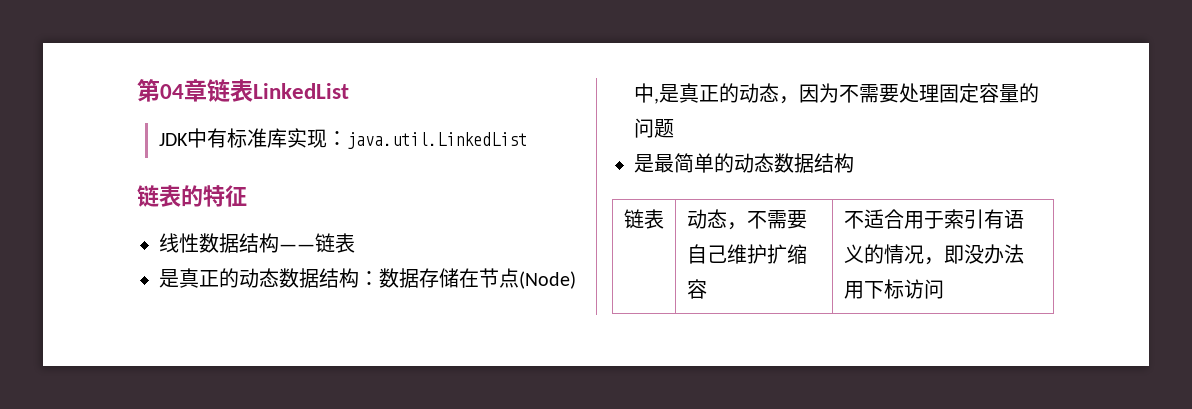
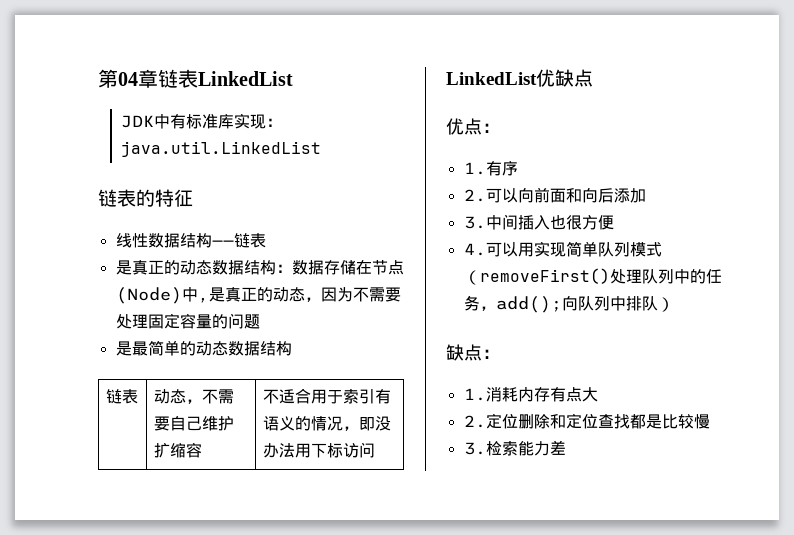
+ LinkedList优缺点
+ 优点：
+ 1.有序
+ 2.可以向前面和向后添加
+ 3.中间插入也很方便
+ 4.可以用实现简单队列模式（removeFirst()处理队列中的任务，add();向队列中排队）
+ 缺点：
+ 1.消耗内存有点大
+ 2.定位删除和定位查找都是比较慢
+ 3.检索能力差

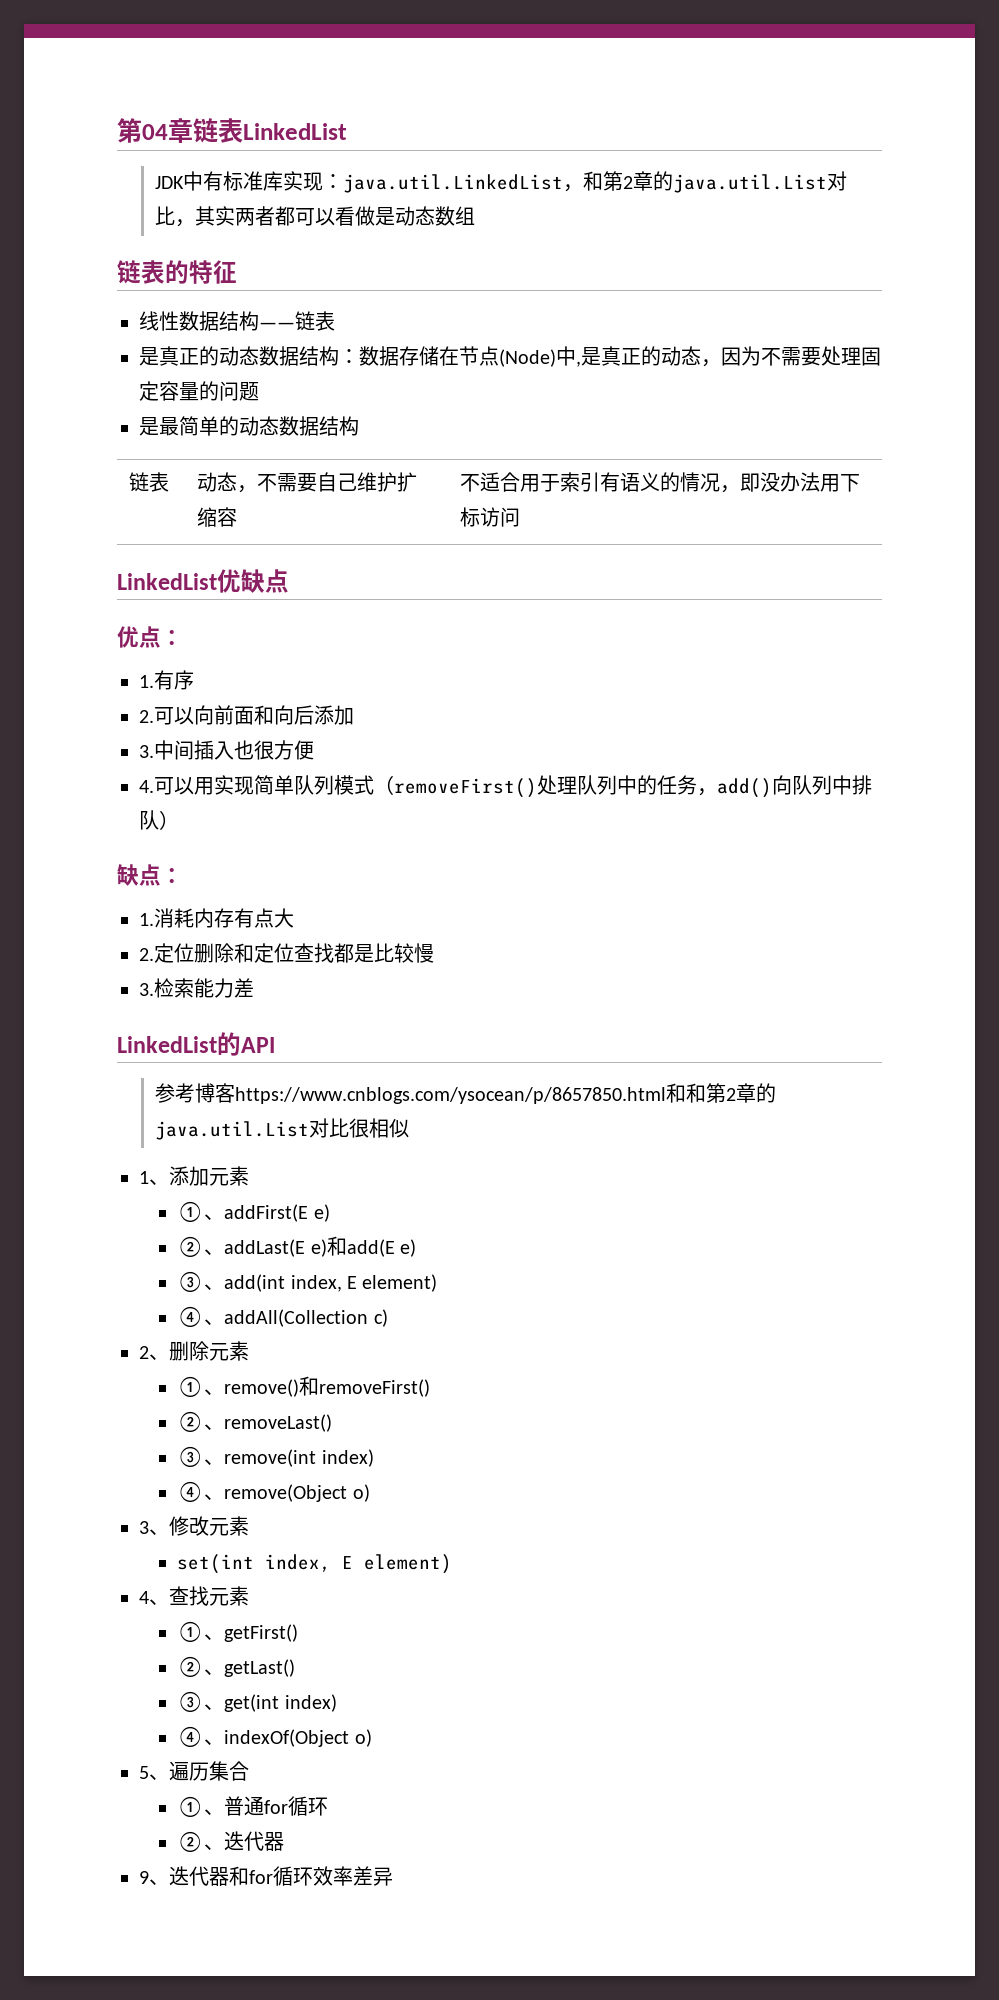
- JDK中有标准库实现：java.util.LinkedList
+ JDK中有标准库实现：java.util.LinkedList，和第2章的java.util.List对比，其实两者都可以看做是动态数组
- 4.可以用实现简单队列模式（removeFirst()处理队列中的任务，add();向队列中排队）
+ 4.可以用实现简单队列模式（removeFirst()处理队列中的任务，add()向队列中排队）
+ LinkedList的API
+ 参考博客https://www.cnblogs.com/ysocean/p/8657850.html和和第2章的java.util.List对比很相似
+ 1、添加元素
+ ①、addFirst(E e)
+ ②、addLast(E e)和add(E e)
+ ③、add(int index, E element)
+ ④、addAll(Collection c)
+ 2、删除元素
+ ①、remove()和removeFirst()
+ ②、removeLast()
+ ③、remove(int index)
+ ④、remove(Object o)
+ 3、修改元素
+ set(int index, E element)
+ 4、查找元素
+ ①、getFirst()
+ ②、getLast()
+ ③、get(int index)
+ ④、indexOf(Object o)
+ 5、遍历集合
+ ①、普通for循环
+ ②、迭代器
+ 9、迭代器和for循环效率差异

